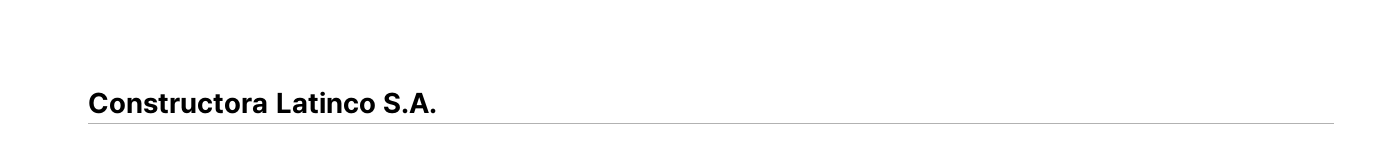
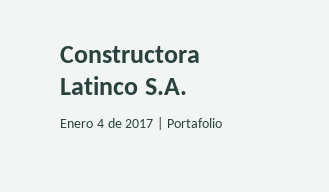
+ Enero 4 de 2017 | Portafolio

